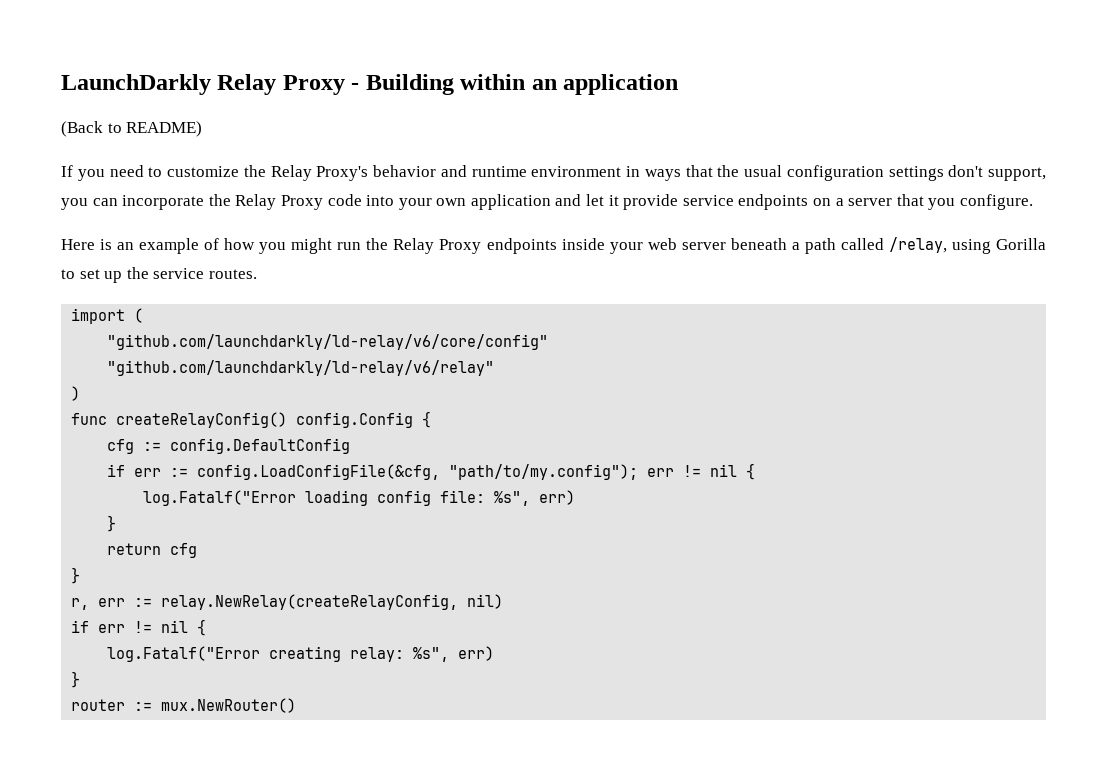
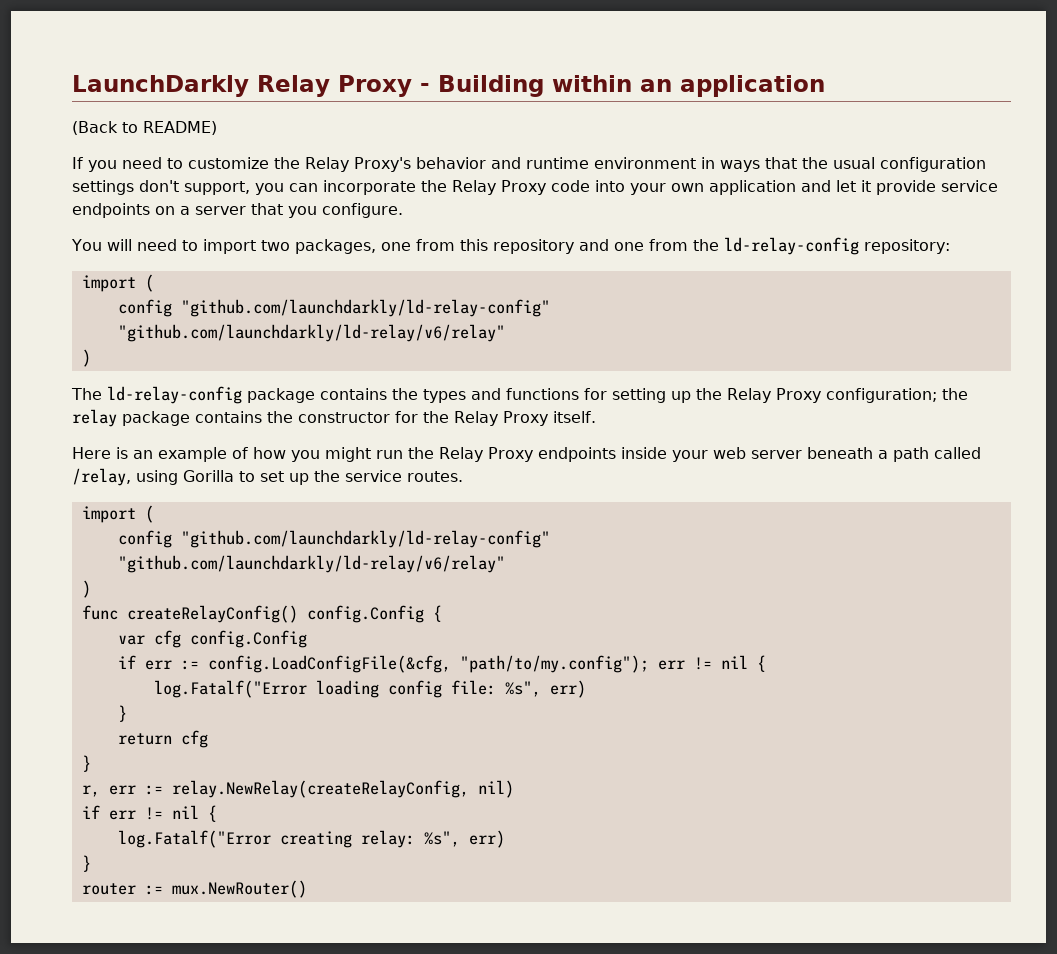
+ You will need to import two packages, one from this repository and one from the ld-relay-config repository:
+ import (
+ config "github.com/launchdarkly/ld-relay-config"
+ "github.com/launchdarkly/ld-relay/v6/relay"
+ )
+ The ld-relay-config package contains the types and functions for setting up the Relay Proxy configuration; the relay package contains the constructor for the Relay Proxy itself.
  Here is an example of how you might run the Relay Proxy endpoints inside your web server beneath a path called /relay, using Gorilla to set up the service routes.
  import (
- "github.com/launchdarkly/ld-relay/v6/core/config"
+ config "github.com/launchdarkly/ld-relay-config"
- cfg := config.DefaultConfig
+ var cfg config.Config

